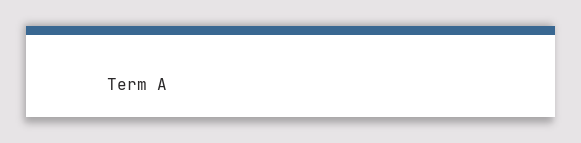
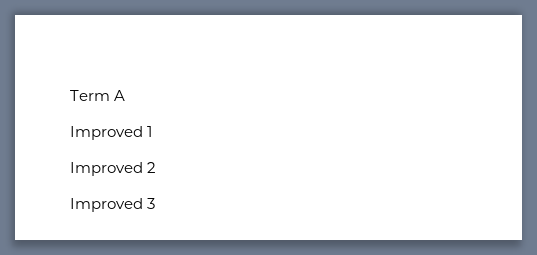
+ Improved 1
+ Improved 2
+ Improved 3

